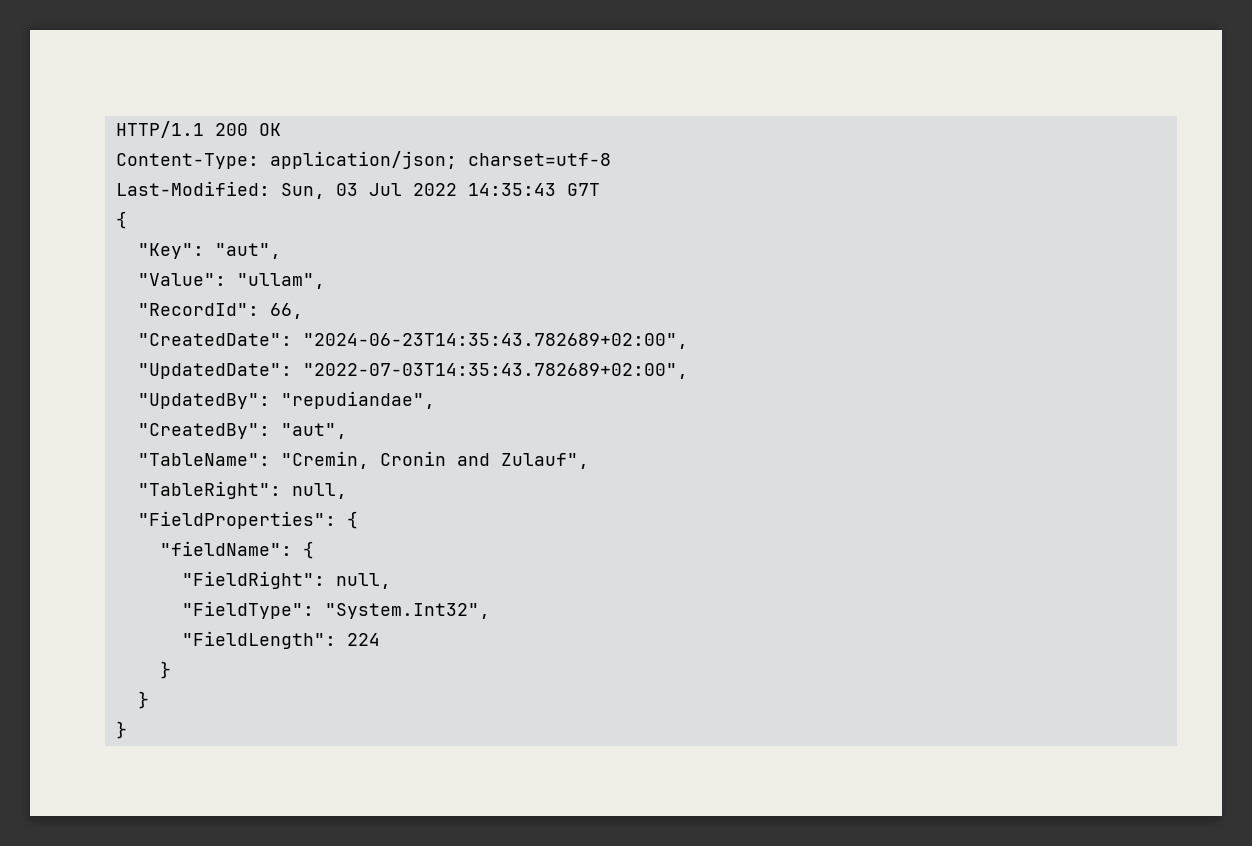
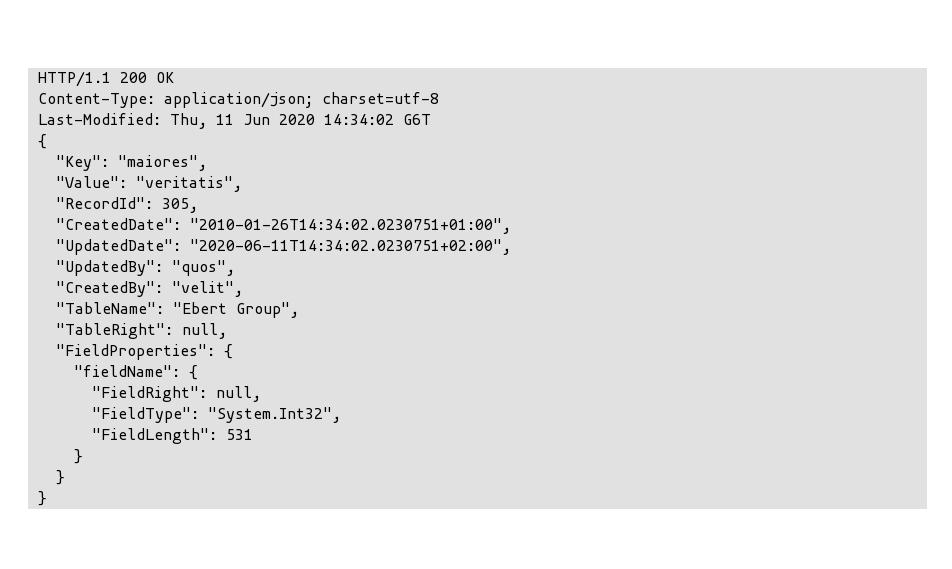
- Last-Modified: Sun, 03 Jul 2022 14:35:43 G7T
+ Last-Modified: Thu, 11 Jun 2020 14:34:02 G6T
- "Key": "aut",
+ "Key": "maiores",
- "Value": "ullam",
+ "Value": "veritatis",
- "RecordId": 66,
+ "RecordId": 305,
- "CreatedDate": "2024-06-23T14:35:43.782689+02:00",
+ "CreatedDate": "2010-01-26T14:34:02.0230751+01:00",
- "UpdatedDate": "2022-07-03T14:35:43.782689+02:00",
+ "UpdatedDate": "2020-06-11T14:34:02.0230751+02:00",
- "UpdatedBy": "repudiandae",
+ "UpdatedBy": "quos",
- "CreatedBy": "aut",
+ "CreatedBy": "velit",
- "TableName": "Cremin, Cronin and Zulauf",
+ "TableName": "Ebert Group",
- "FieldLength": 224
+ "FieldLength": 531

